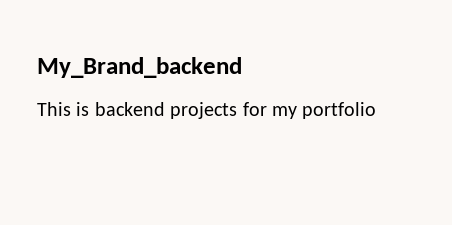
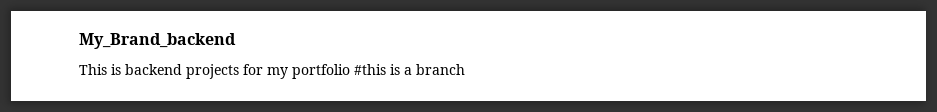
- This is backend projects for my portfolio
+ This is backend projects for my portfolio #this is a branch

